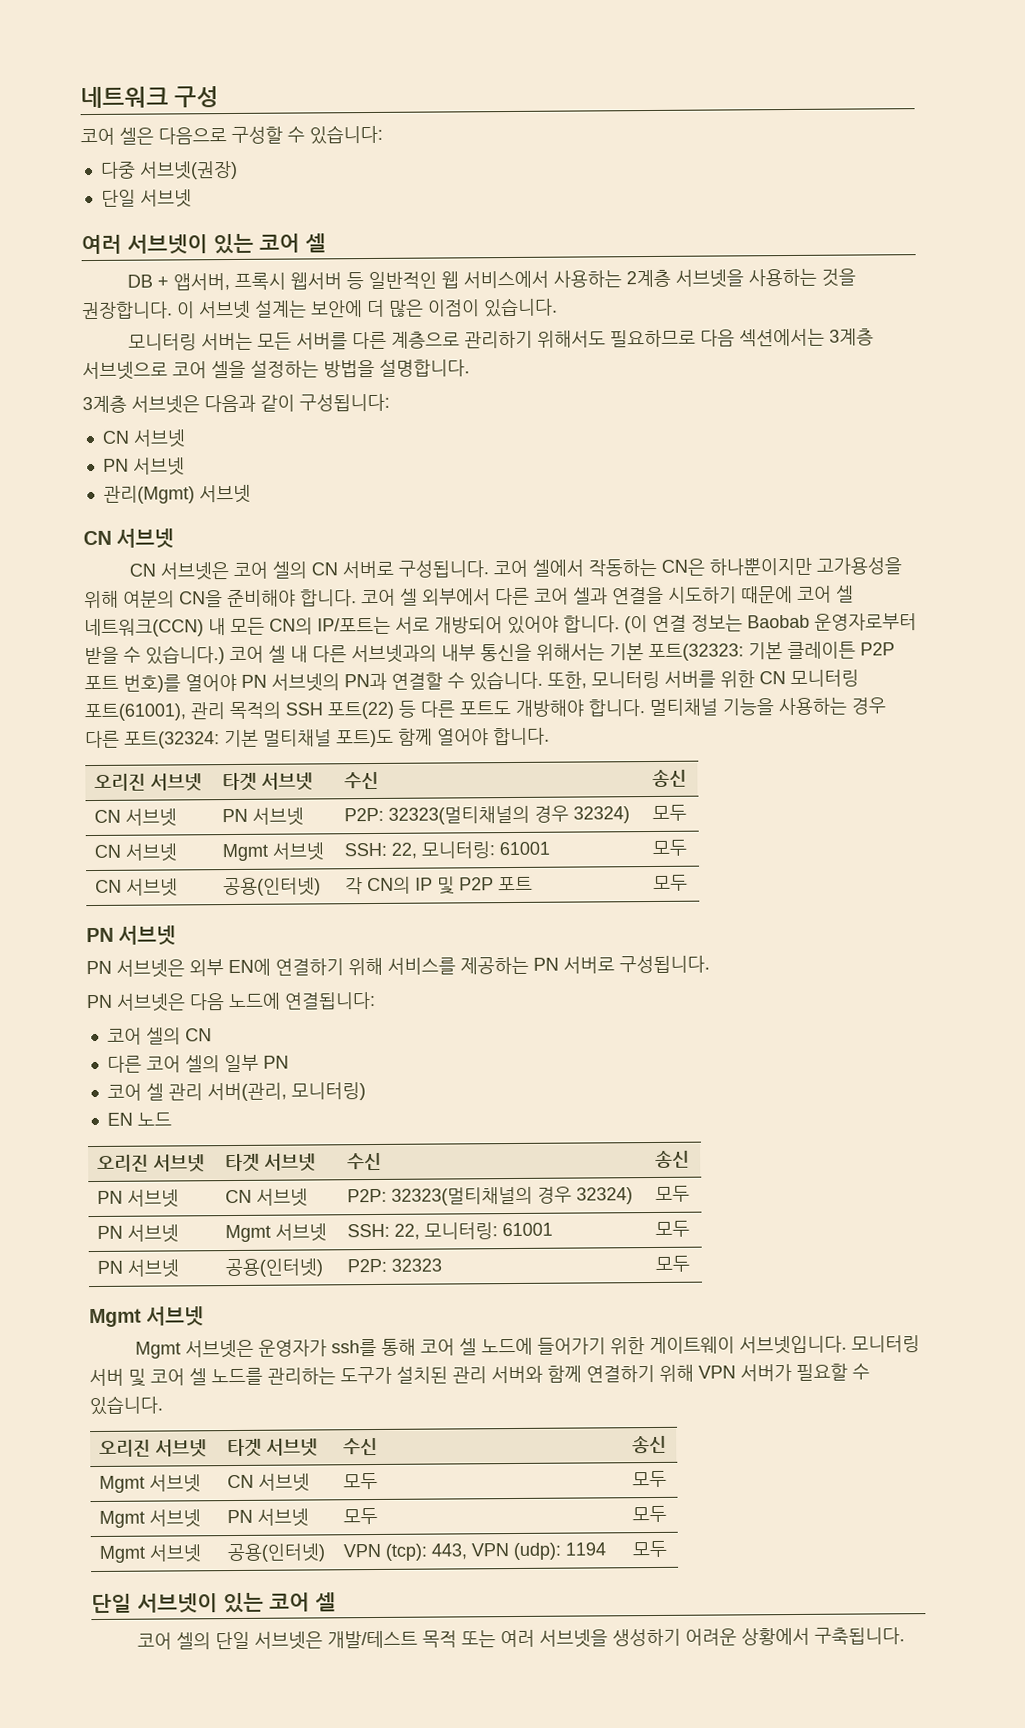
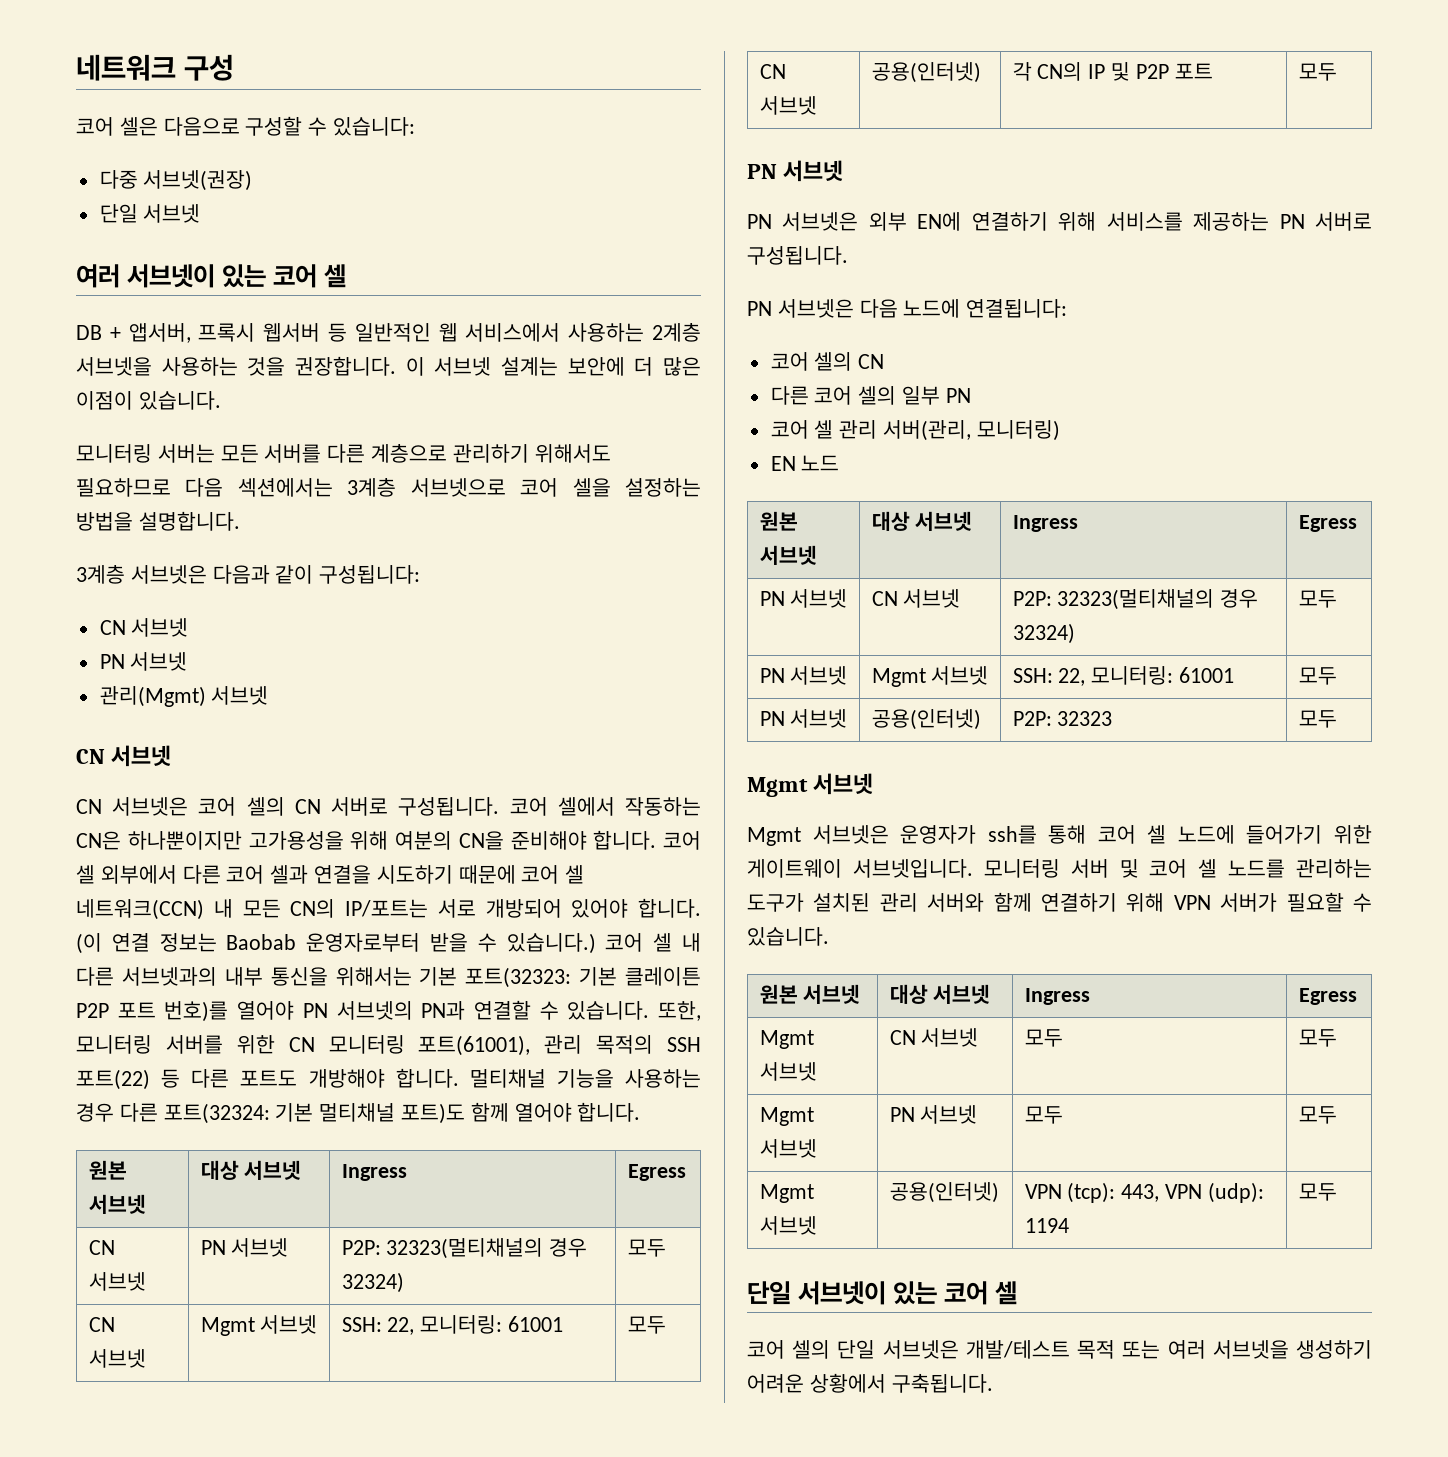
  멀티채널 기능을 사용하는 경우 다른 포트(32324: 기본 멀티채널 포트)도 함께 열어야 합니다.
- 오리진 서브넷 | 타겟 서브넷 | 수신 | 송신
+ 원본 서브넷 | 대상 서브넷 | Ingress | Egress
  EN 노드
- 오리진 서브넷 | 타겟 서브넷 | 수신 | 송신
+ 원본 서브넷 | 대상 서브넷 | Ingress | Egress
  모니터링 서버 및 코어 셀 노드를 관리하는 도구가 설치된 관리 서버와 함께 연결하기 위해 VPN 서버가 필요할 수 있습니다.
- 오리진 서브넷 | 타겟 서브넷 | 수신 | 송신
+ 원본 서브넷 | 대상 서브넷 | Ingress | Egress

